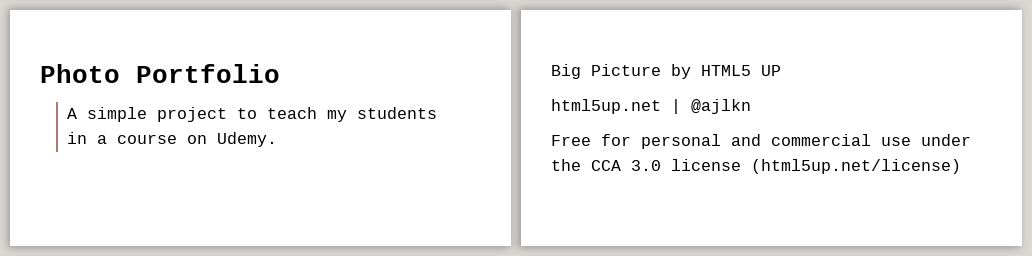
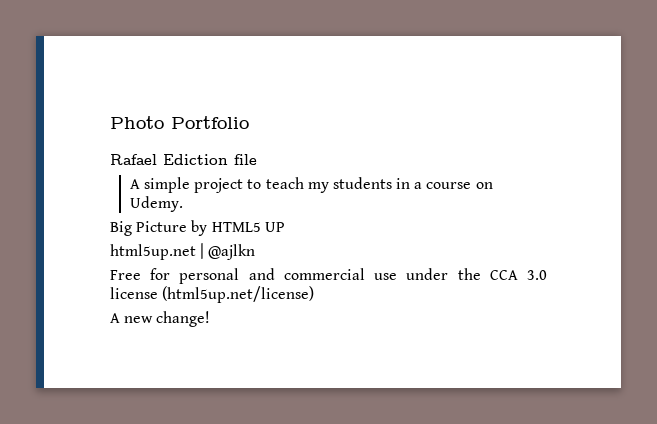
+ Rafael Ediction file
+ A new change!

